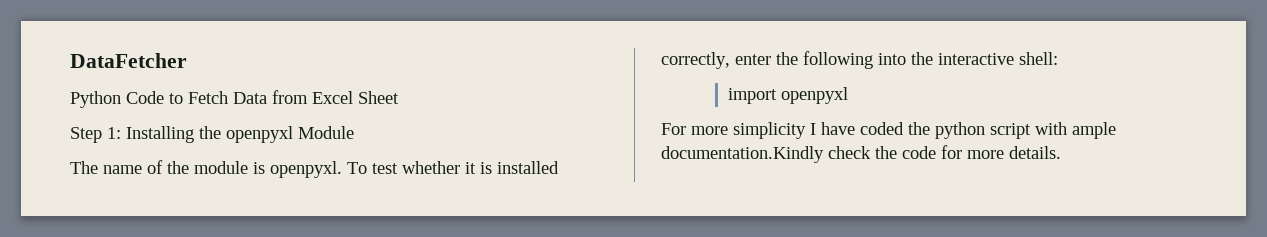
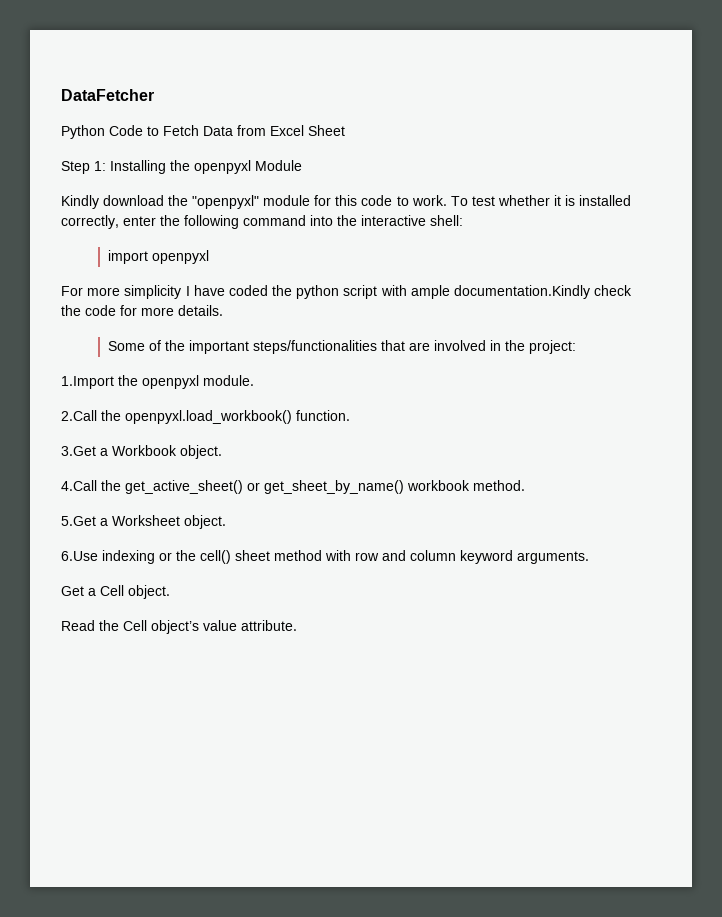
- The name of the module is openpyxl.
+ Kindly download the "openpyxl" module for this code to work.
- To test whether it is installed correctly, enter the following into the interactive shell:
+ To test whether it is installed correctly, enter the following command into the interactive shell:
+ Some of the important steps/functionalities that are involved in the project:
+ 1.Import the openpyxl module.
+ 2.Call the openpyxl.load_workbook() function.
+ 3.Get a Workbook object.
+ 4.Call the get_active_sheet() or get_sheet_by_name() workbook method.
+ 5.Get a Worksheet object.
+ 6.Use indexing or the cell() sheet method with row and column keyword arguments.
+ Get a Cell object.
+ Read the Cell object’s value attribute.

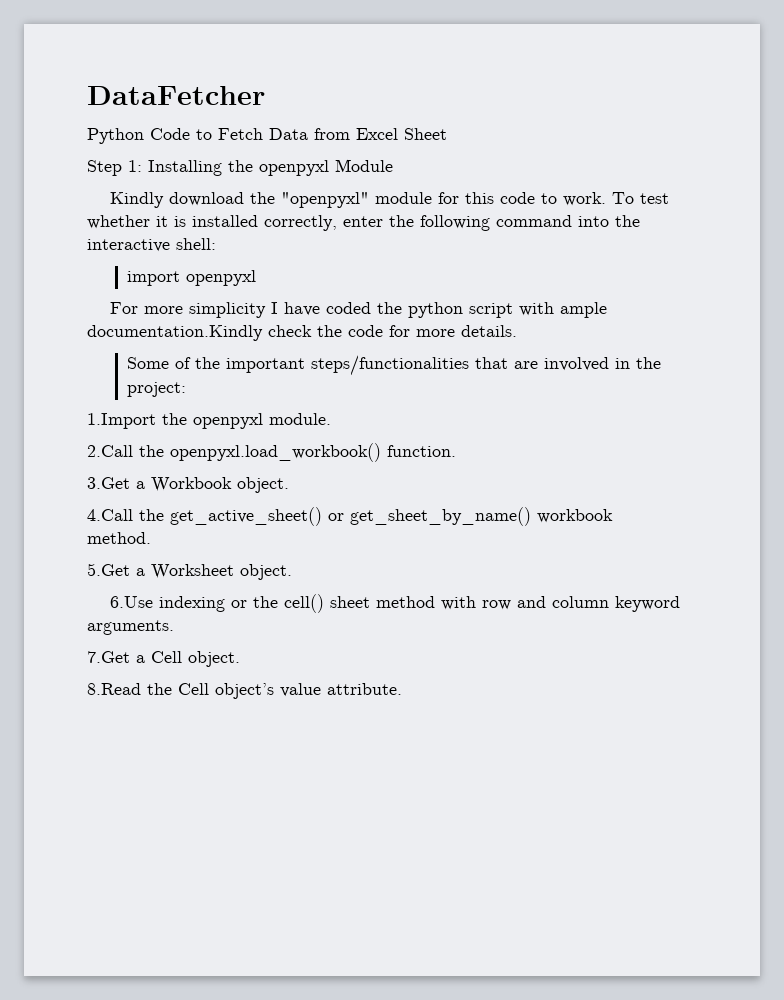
- Get a Cell object.
+ 7.Get a Cell object.
- Read the Cell object’s value attribute.
+ 8.Read the Cell object’s value attribute.

